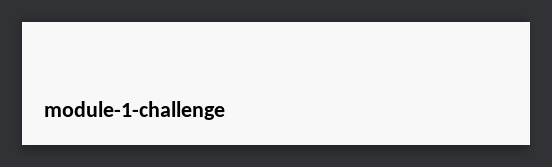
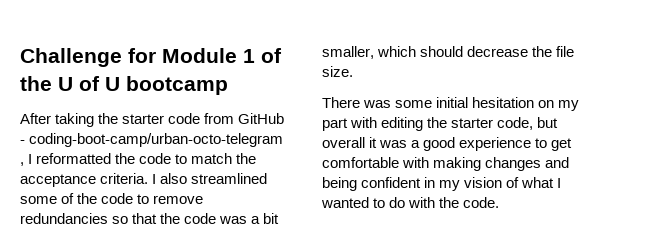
- module-1-challenge
+ Challenge for Module 1 of the U of U bootcamp
+ After taking the starter code from GitHub - coding-boot-camp/urban-octo-telegram , I reformatted the code to match the acceptance criteria. I also streamlined some of the code to remove redundancies so that the code was a bit smaller, which should decrease the file size.
+ There was some initial hesitation on my part with editing the starter code, but overall it was a good experience to get comfortable with making changes and being confident in my vision of what I wanted to do with the code.

